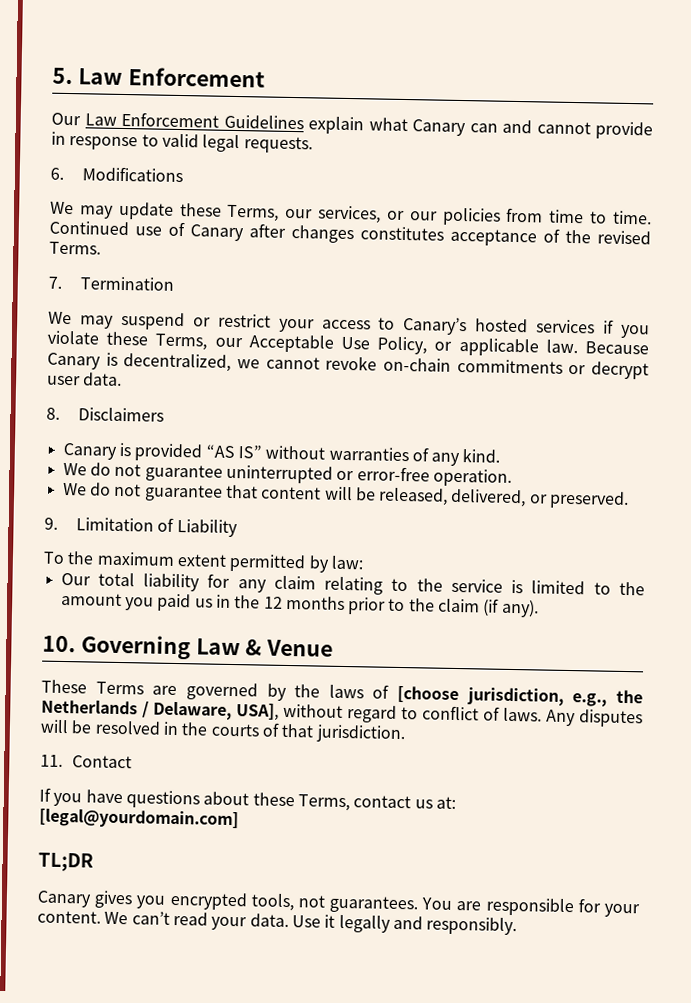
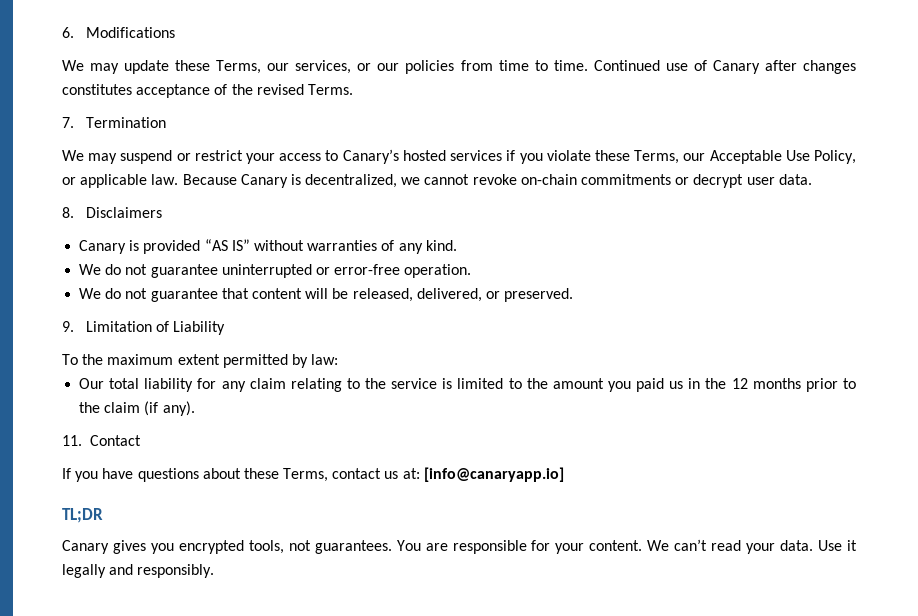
- 5. Law Enforcement
- Our Law Enforcement Guidelines explain what Canary can and cannot provide in response to valid legal requests.
- 10. Governing Law & Venue
- These Terms are governed by the laws of [choose jurisdiction, e.g., the Netherlands / Delaware, USA], without regard to conflict of laws. Any disputes will be resolved in the courts of that jurisdiction.
- If you have questions about these Terms, contact us at: [legal@yourdomain.com]
+ If you have questions about these Terms, contact us at: [info@canaryapp.io]

